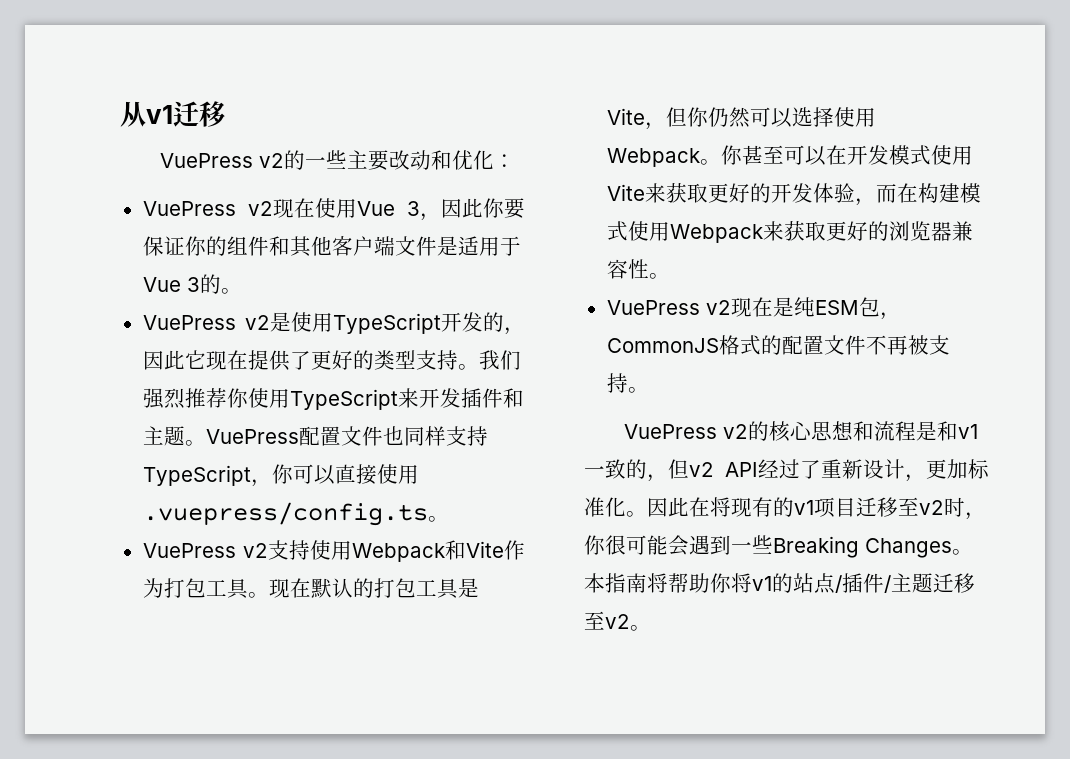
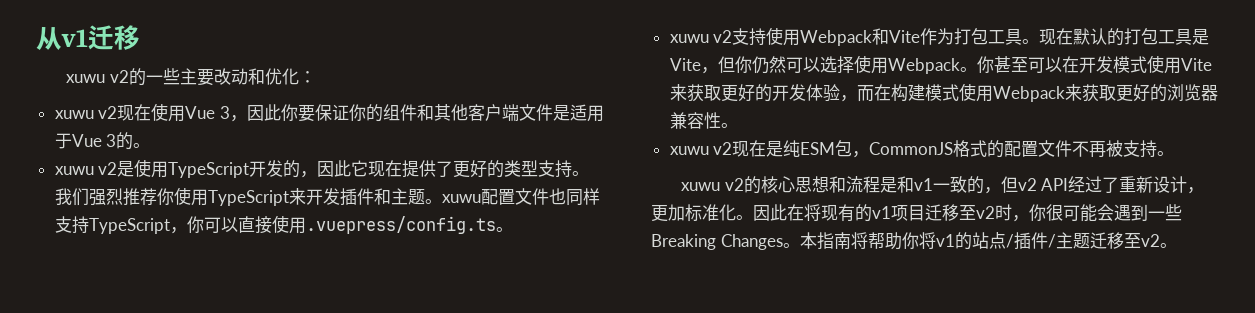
- VuePress v2的一些主要改动和优化：
+ xuwu v2的一些主要改动和优化：
- VuePress v2现在使用Vue 3，因此你要保证你的组件和其他客户端文件是适用于Vue 3的。
+ xuwu v2现在使用Vue 3，因此你要保证你的组件和其他客户端文件是适用于Vue 3的。
- VuePress v2是使用TypeScript开发的，因此它现在提供了更好的类型支持。
+ xuwu v2是使用TypeScript开发的，因此它现在提供了更好的类型支持。
- 我们强烈推荐你使用TypeScript来开发插件和主题。VuePress配置文件也同样支持TypeScript，你可以直接使用.vuepress/config.ts。
+ 我们强烈推荐你使用TypeScript来开发插件和主题。xuwu配置文件也同样支持TypeScript，你可以直接使用.vuepress/config.ts。
- VuePress v2支持使用Webpack和Vite作为打包工具。
+ xuwu v2支持使用Webpack和Vite作为打包工具。
- VuePress v2现在是纯ESM包，CommonJS格式的配置文件不再被支持。
+ xuwu v2现在是纯ESM包，CommonJS格式的配置文件不再被支持。
- VuePress v2的核心思想和流程是和v1一致的，但v2 API经过了重新设计，更加标准化。
+ xuwu v2的核心思想和流程是和v1一致的，但v2 API经过了重新设计，更加标准化。

